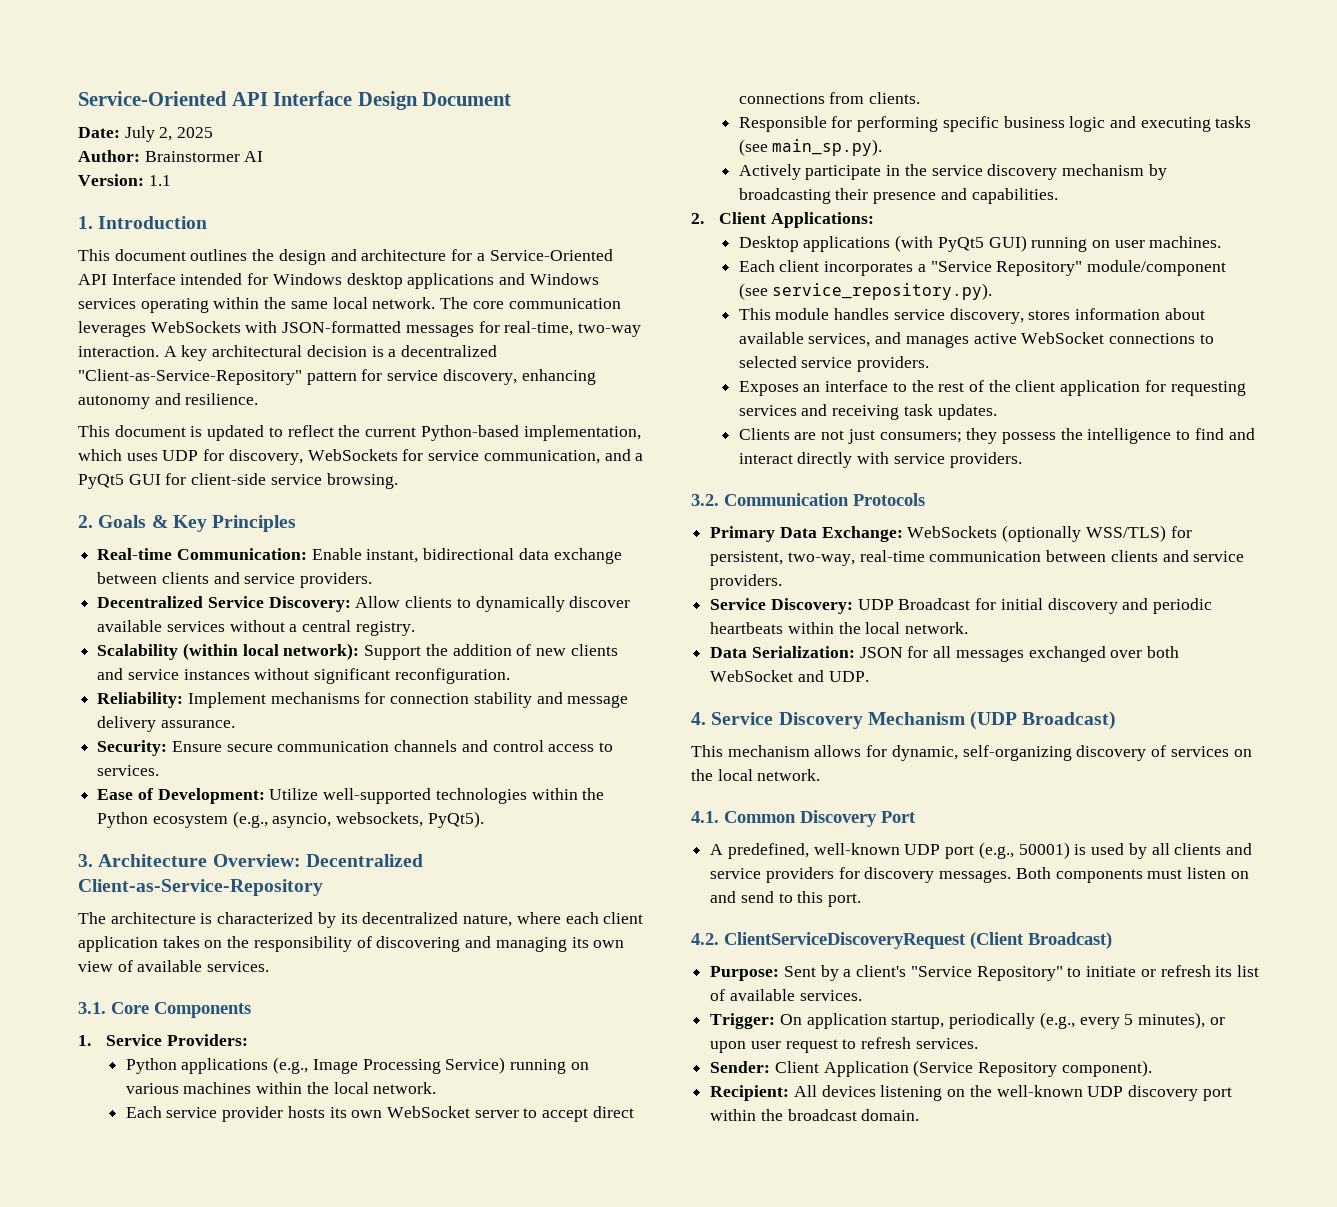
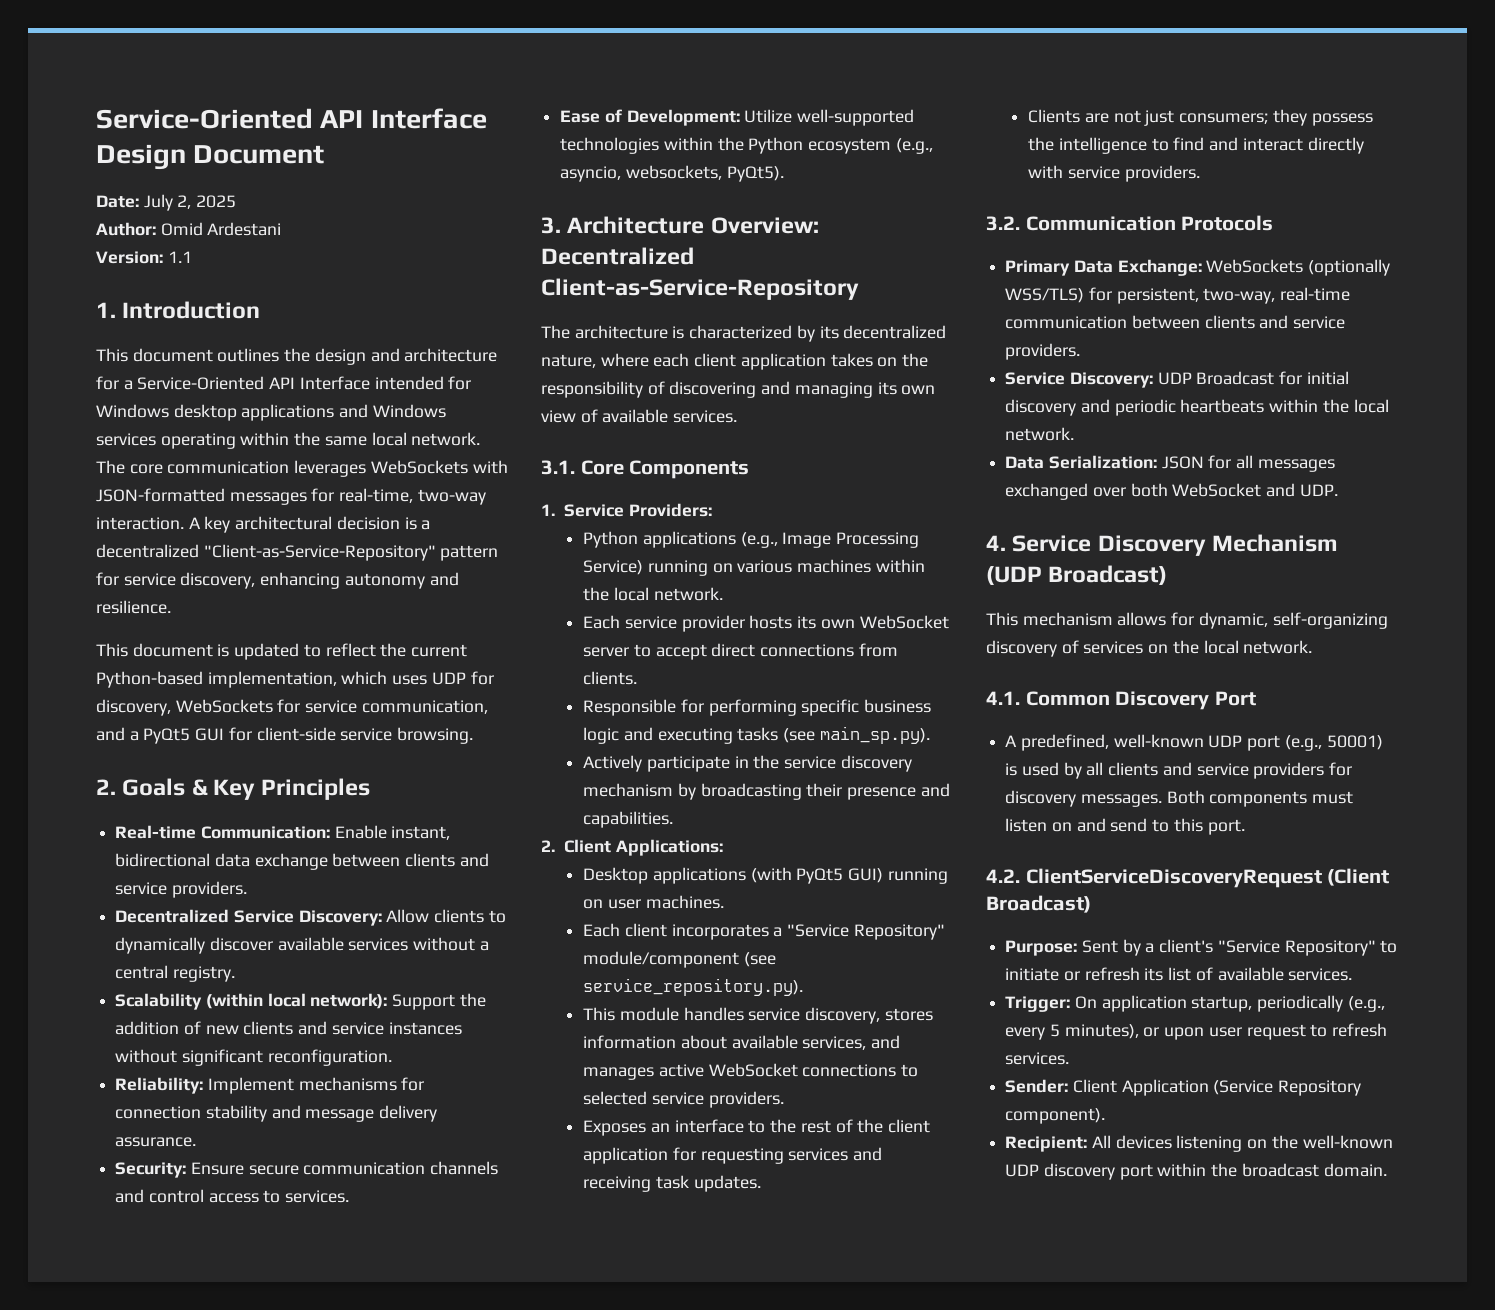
- Author: Brainstormer AI
+ Author: Omid Ardestani

